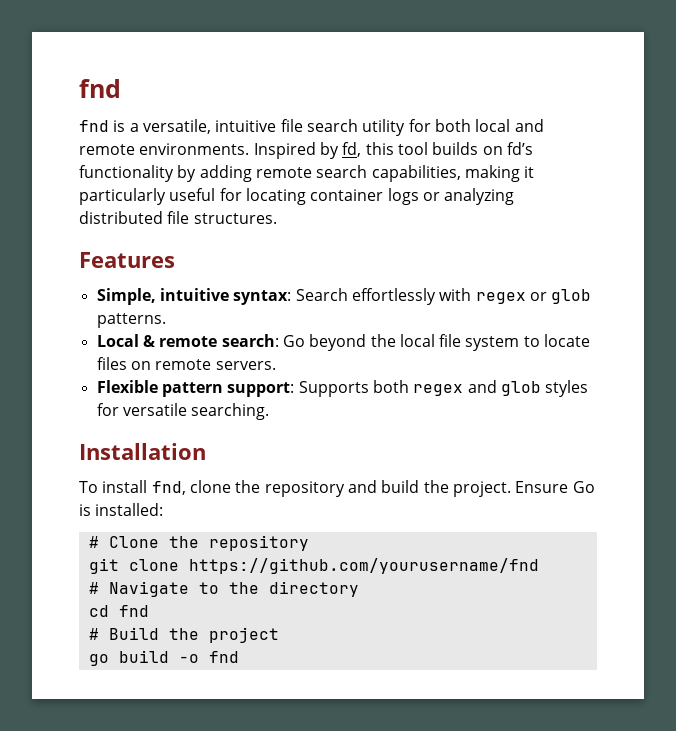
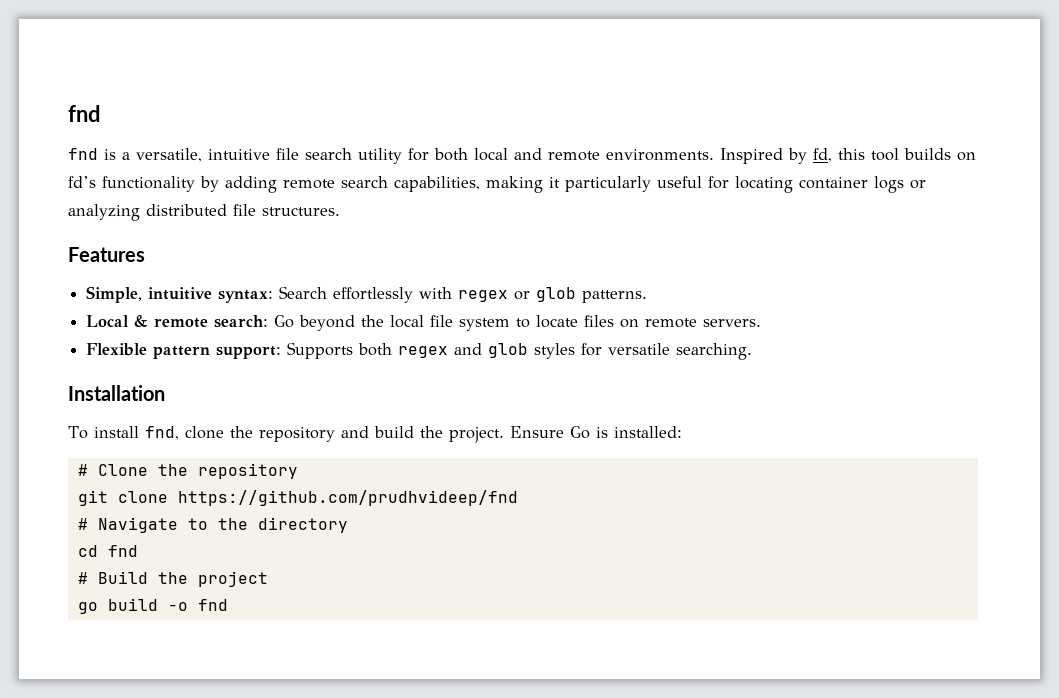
- git clone https://github.com/yourusername/fnd
+ git clone https://github.com/prudhvideep/fnd

